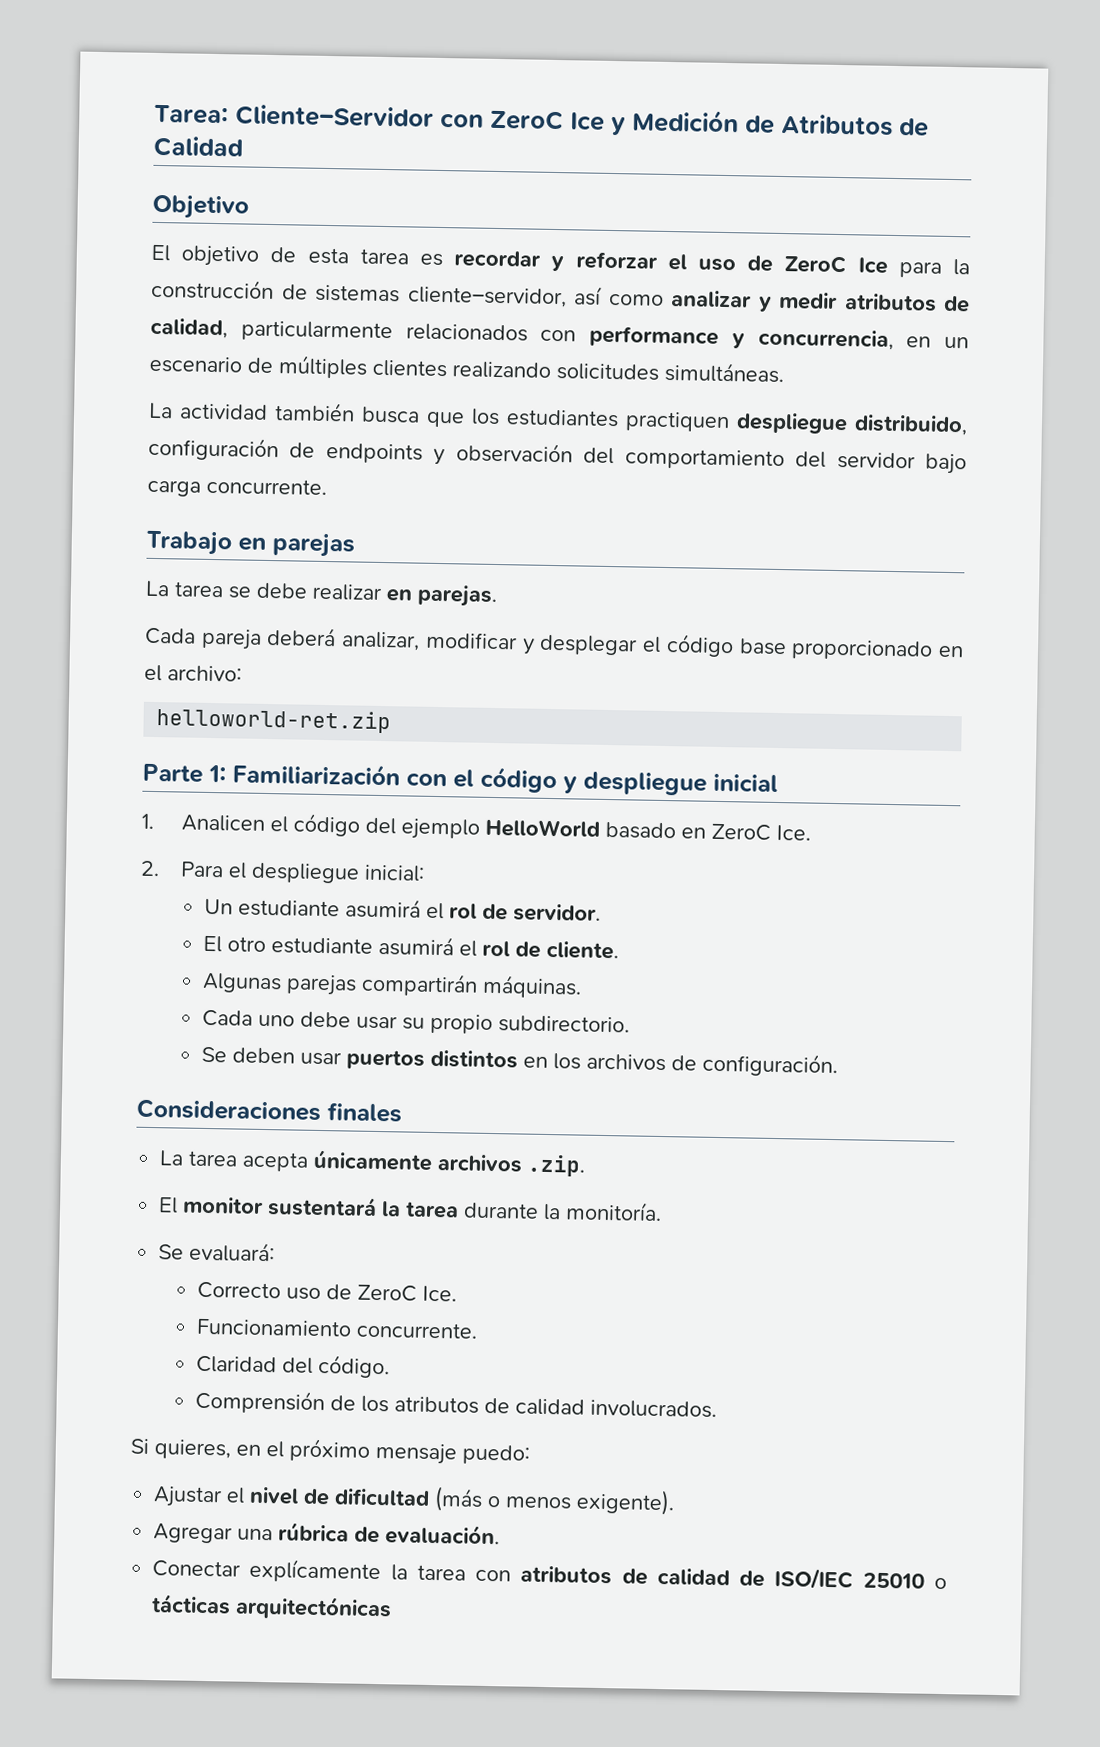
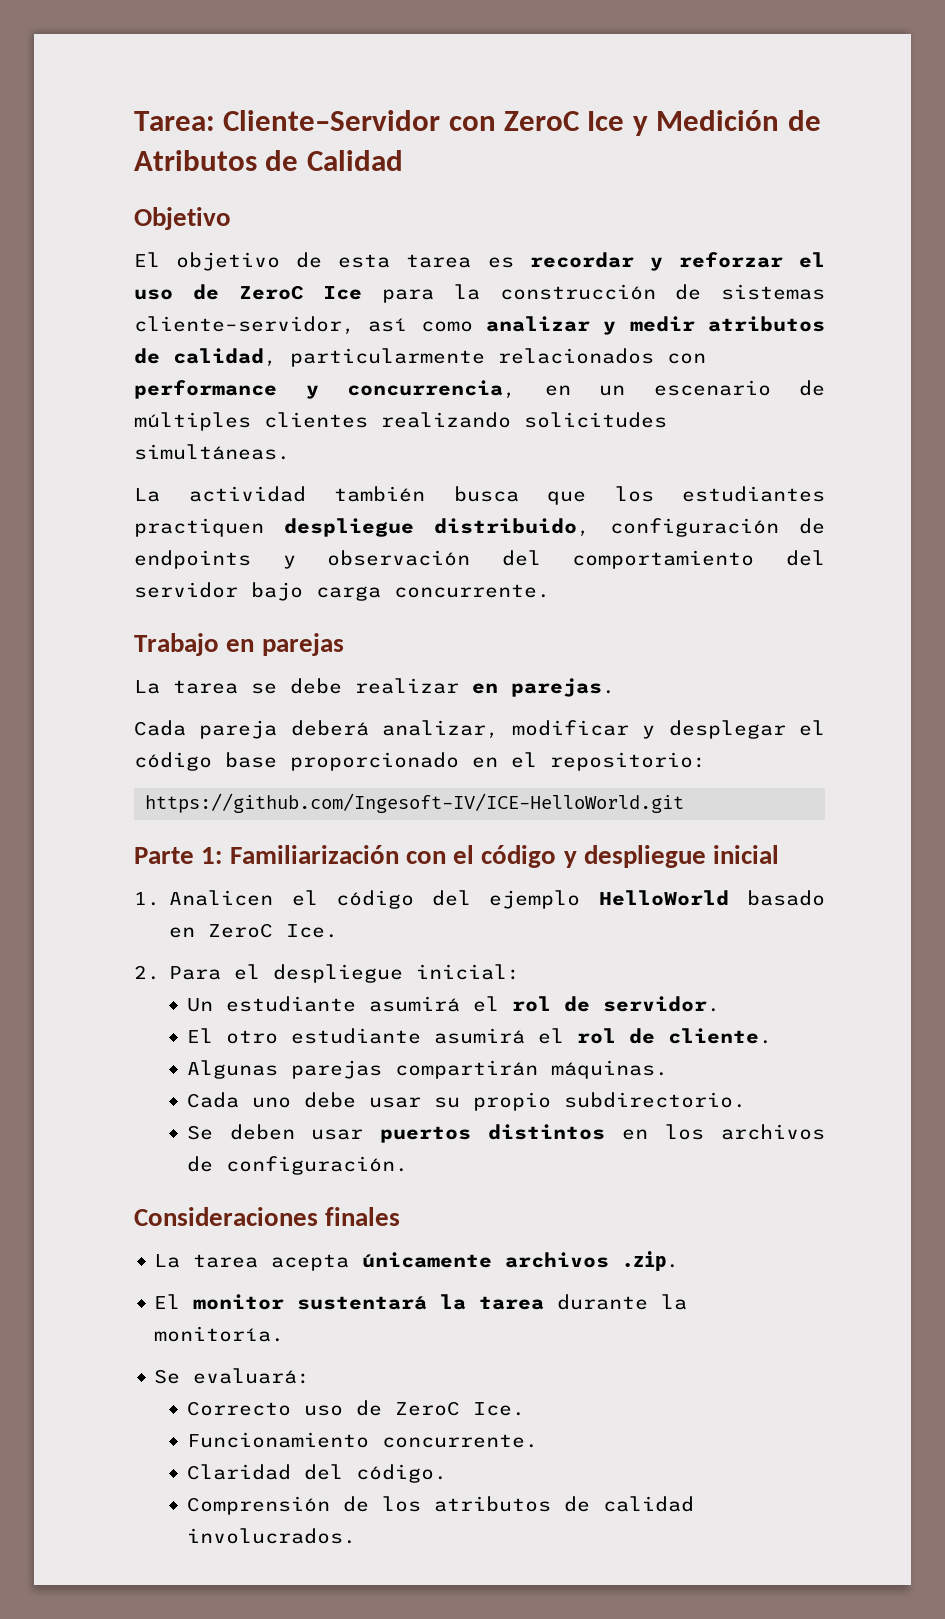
- Cada pareja deberá analizar, modificar y desplegar el código base proporcionado en el archivo:
- helloworld-ret.zip
+ Cada pareja deberá analizar, modificar y desplegar el código base proporcionado en el repositorio:
+ https://github.com/Ingesoft-IV/ICE-HelloWorld.git
- Si quieres, en el próximo mensaje puedo:
- Ajustar el nivel de dificultad (más o menos exigente).
- Agregar una rúbrica de evaluación.
- Conectar explícamente la tarea con atributos de calidad de ISO/IEC 25010 o tácticas arquitectónicas

